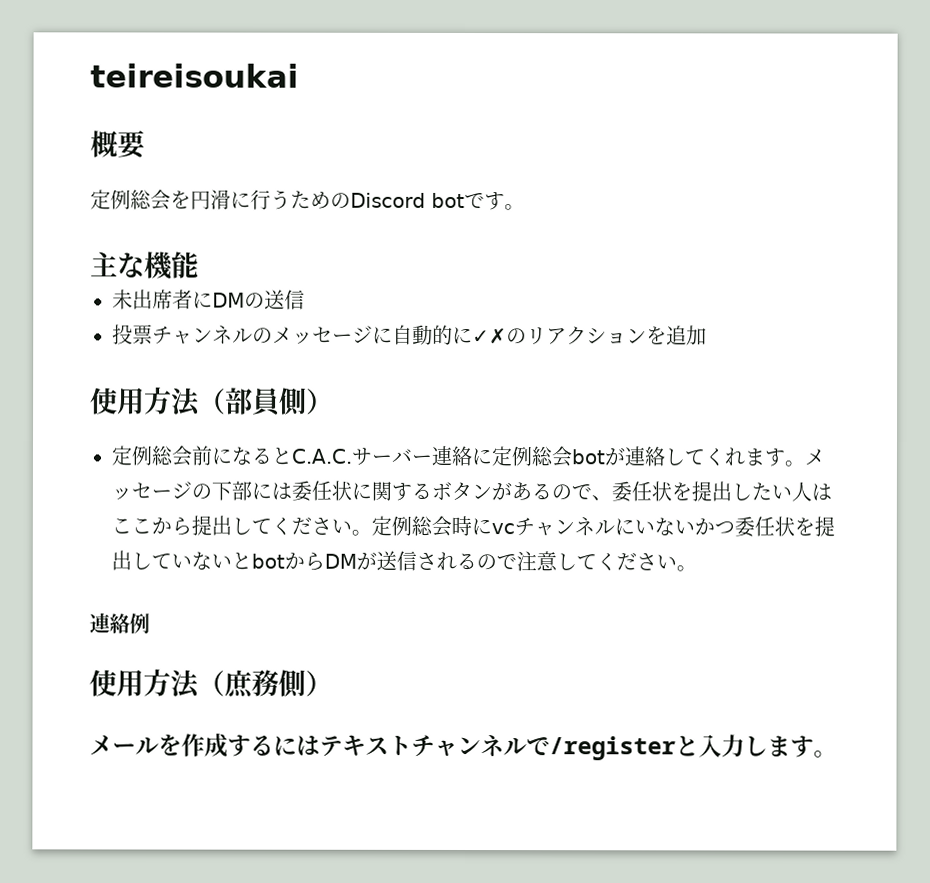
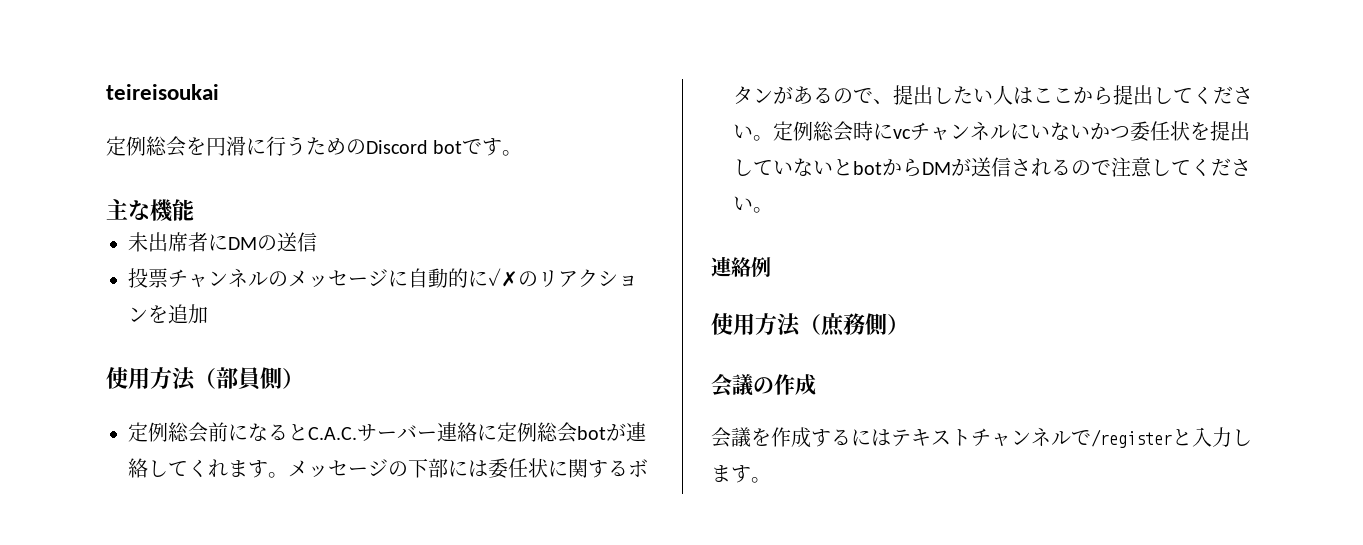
- 概要
- メッセージの下部には委任状に関するボタンがあるので、委任状を提出したい人はここから提出してください。
+ メッセージの下部には委任状に関するボタンがあるので、提出したい人はここから提出してください。
- メールを作成するにはテキストチャンネルで/registerと入力します。
+ 会議の作成
+ 会議を作成するにはテキストチャンネルで/registerと入力します。

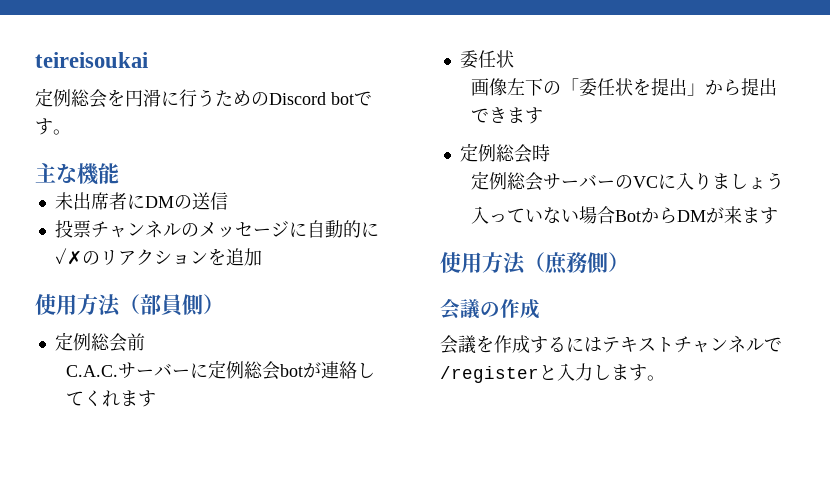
- 定例総会前になるとC.A.C.サーバー連絡に定例総会botが連絡してくれます。メッセージの下部には委任状に関するボタンがあるので、提出したい人はここから提出してください。定例総会時にvcチャンネルにいないかつ委任状を提出していないとbotからDMが送信されるので注意してください。
- 連絡例
+ 定例総会前
+ C.A.C.サーバーに定例総会botが連絡してくれます
+ 委任状
+ 画像左下の「委任状を提出」から提出できます
+ 定例総会時
+ 定例総会サーバーのVCに入りましょう
+ 入っていない場合BotからDMが来ます

